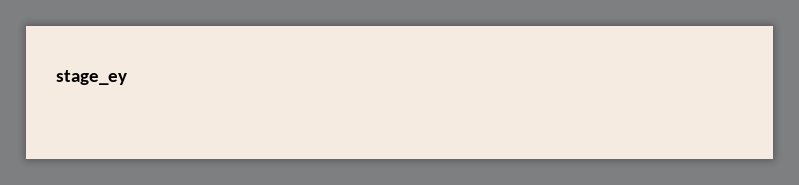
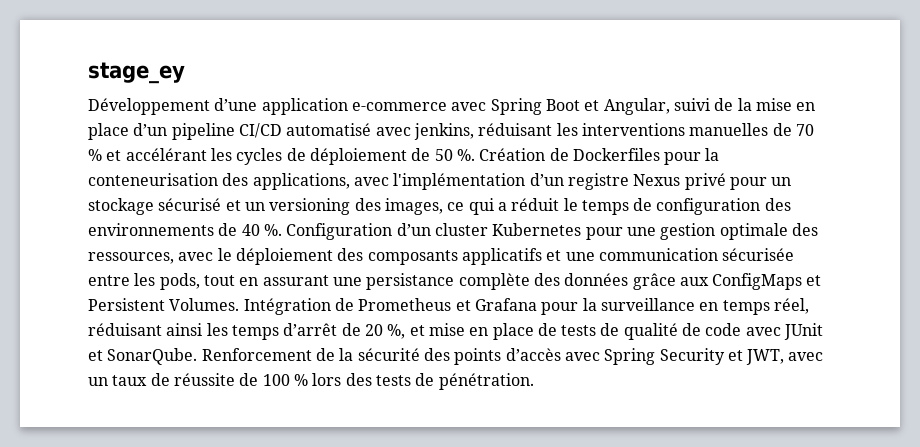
+ Développement d’une application e-commerce avec Spring Boot et Angular, suivi de la mise en place d’un pipeline CI/CD automatisé avec jenkins, réduisant les interventions manuelles de 70 % et accélérant les cycles de déploiement de 50 %. Création de Dockerfiles pour la conteneurisation des applications, avec l'implémentation d’un registre Nexus privé pour un stockage sécurisé et un versioning des images, ce qui a réduit le temps de configuration des environnements de 40 %. Configuration d’un cluster Kubernetes pour une gestion optimale des ressources, avec le déploiement des composants applicatifs et une communication sécurisée entre les pods, tout en assurant une persistance complète des données grâce aux ConfigMaps et Persistent Volumes. Intégration de Prometheus et Grafana pour la surveillance en temps réel, réduisant ainsi les temps d’arrêt de 20 %, et mise en place de tests de qualité de code avec JUnit et SonarQube. Renforcement de la sécurité des points d’accès avec Spring Security et JWT, avec un taux de réussite de 100 % lors des tests de pénétration.

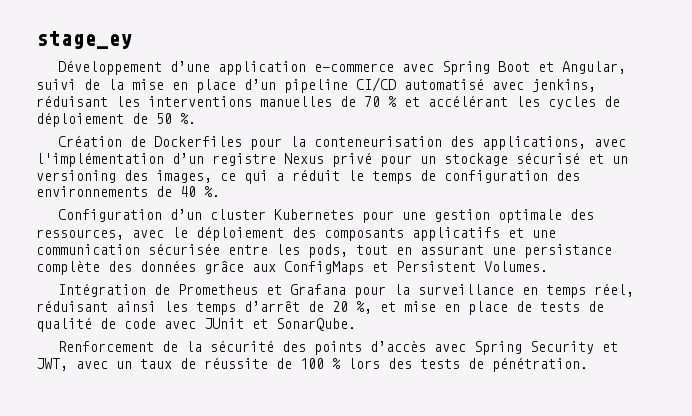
- Développement d’une application e-commerce avec Spring Boot et Angular, suivi de la mise en place d’un pipeline CI/CD automatisé avec jenkins, réduisant les interventions manuelles de 70 % et accélérant les cycles de déploiement de 50 %. Création de Dockerfiles pour la conteneurisation des applications, avec l'implémentation d’un registre Nexus privé pour un stockage sécurisé et un versioning des images, ce qui a réduit le temps de configuration des environnements de 40 %. Configuration d’un cluster Kubernetes pour une gestion optimale des ressources, avec le déploiement des composants applicatifs et une communication sécurisée entre les pods, tout en assurant une persistance complète des données grâce aux ConfigMaps et Persistent Volumes. Intégration de Prometheus et Grafana pour la surveillance en temps réel, réduisant ainsi les temps d’arrêt de 20 %, et mise en place de tests de qualité de code avec JUnit et SonarQube. Renforcement de la sécurité des points d’accès avec Spring Security et JWT, avec un taux de réussite de 100 % lors des tests de pénétration.
+ Développement d’une application e-commerce avec Spring Boot et Angular, suivi de la mise en place d’un pipeline CI/CD automatisé avec jenkins, réduisant les interventions manuelles de 70 % et accélérant les cycles de déploiement de 50 %.
+ Création de Dockerfiles pour la conteneurisation des applications, avec l'implémentation d’un registre Nexus privé pour un stockage sécurisé et un versioning des images, ce qui a réduit le temps de configuration des environnements de 40 %.
+ Configuration d’un cluster Kubernetes pour une gestion optimale des ressources, avec le déploiement des composants applicatifs et une communication sécurisée entre les pods, tout en assurant une persistance complète des données grâce aux ConfigMaps et Persistent Volumes.
+ Intégration de Prometheus et Grafana pour la surveillance en temps réel, réduisant ainsi les temps d’arrêt de 20 %, et mise en place de tests de qualité de code avec JUnit et SonarQube.
+ Renforcement de la sécurité des points d’accès avec Spring Security et JWT, avec un taux de réussite de 100 % lors des tests de pénétration.

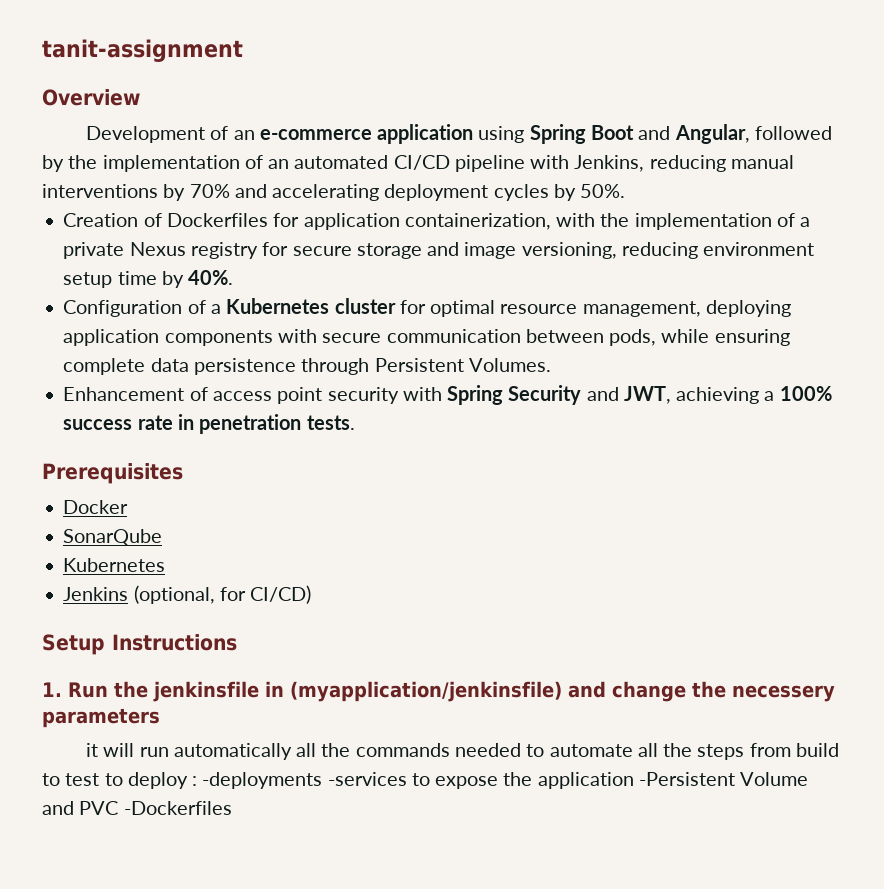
- stage_ey
- Développement d’une application e-commerce avec Spring Boot et Angular, suivi de la mise en place d’un pipeline CI/CD automatisé avec jenkins, réduisant les interventions manuelles de 70 % et accélérant les cycles de déploiement de 50 %.
- Création de Dockerfiles pour la conteneurisation des applications, avec l'implémentation d’un registre Nexus privé pour un stockage sécurisé et un versioning des images, ce qui a réduit le temps de configuration des environnements de 40 %.
- Configuration d’un cluster Kubernetes pour une gestion optimale des ressources, avec le déploiement des composants applicatifs et une communication sécurisée entre les pods, tout en assurant une persistance complète des données grâce aux ConfigMaps et Persistent Volumes.
- Intégration de Prometheus et Grafana pour la surveillance en temps réel, réduisant ainsi les temps d’arrêt de 20 %, et mise en place de tests de qualité de code avec JUnit et SonarQube.
- Renforcement de la sécurité des points d’accès avec Spring Security et JWT, avec un taux de réussite de 100 % lors des tests de pénétration.
+ tanit-assignment
+ Overview
+ Development of an e-commerce application using Spring Boot and Angular, followed by the implementation of an automated CI/CD pipeline with Jenkins, reducing manual interventions by 70% and accelerating deployment cycles by 50%.
+ Creation of Dockerfiles for application containerization, with the implementation of a private Nexus registry for secure storage and image versioning, reducing environment setup time by 40%.
+ Configuration of a Kubernetes cluster for optimal resource management, deploying application components with secure communication between pods, while ensuring complete data persistence through Persistent Volumes.
+ Enhancement of access point security with Spring Security and JWT, achieving a 100% success rate in penetration tests.
+ Prerequisites
+ Docker
+ SonarQube
+ Kubernetes
+ Jenkins (optional, for CI/CD)
+ Setup Instructions
+ 1. Run the jenkinsfile in (myapplication/jenkinsfile) and change the necessery parameters
+ it will run automatically all the commands needed to automate all the steps from build to test to deploy : -deployments -services to expose the application -Persistent Volume and PVC -Dockerfiles

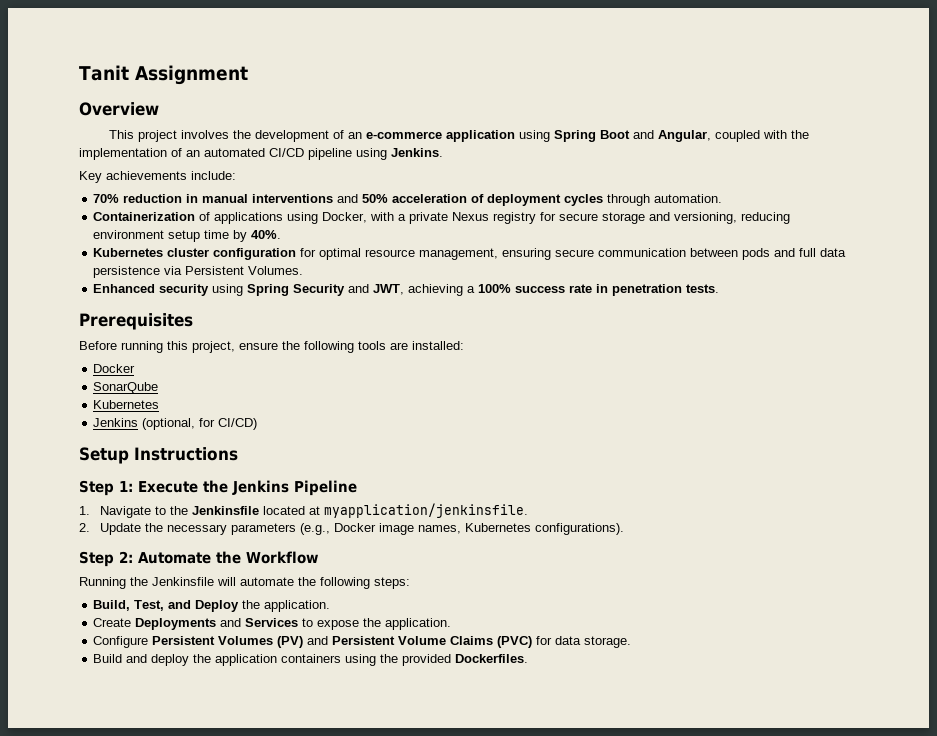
- tanit-assignment
+ Tanit Assignment
- Development of an e-commerce application using Spring Boot and Angular, followed by the implementation of an automated CI/CD pipeline with Jenkins, reducing manual interventions by 70% and accelerating deployment cycles by 50%.
- Creation of Dockerfiles for application containerization, with the implementation of a private Nexus registry for secure storage and image versioning, reducing environment setup time by 40%.
+ This project involves the development of an e-commerce application using Spring Boot and Angular, coupled with the implementation of an automated CI/CD pipeline using Jenkins.
+ Key achievements include:
+ 70% reduction in manual interventions and 50% acceleration of deployment cycles through automation.
+ Containerization of applications using Docker, with a private Nexus registry for secure storage and versioning, reducing environment setup time by 40%.
- Configuration of a Kubernetes cluster for optimal resource management, deploying application components with secure communication between pods, while ensuring complete data persistence through Persistent Volumes.
+ Kubernetes cluster configuration for optimal resource management, ensuring secure communication between pods and full data persistence via Persistent Volumes.
- Enhancement of access point security with Spring Security and JWT, achieving a 100% success rate in penetration tests.
+ Enhanced security using Spring Security and JWT, achieving a 100% success rate in penetration tests.
+ Before running this project, ensure the following tools are installed:
- 1. Run the jenkinsfile in (myapplication/jenkinsfile) and change the necessery parameters
- it will run automatically all the commands needed to automate all the steps from build to test to deploy : -deployments -services to expose the application -Persistent Volume and PVC -Dockerfiles
+ Step 1: Execute the Jenkins Pipeline
+ 1. Navigate to the Jenkinsfile located at myapplication/jenkinsfile.
+ 2. Update the necessary parameters (e.g., Docker image names, Kubernetes configurations).
+ Step 2: Automate the Workflow
+ Running the Jenkinsfile will automate the following steps:
+ Build, Test, and Deploy the application.
+ Create Deployments and Services to expose the application.
+ Configure Persistent Volumes (PV) and Persistent Volume Claims (PVC) for data storage.
+ Build and deploy the application containers using the provided Dockerfiles.

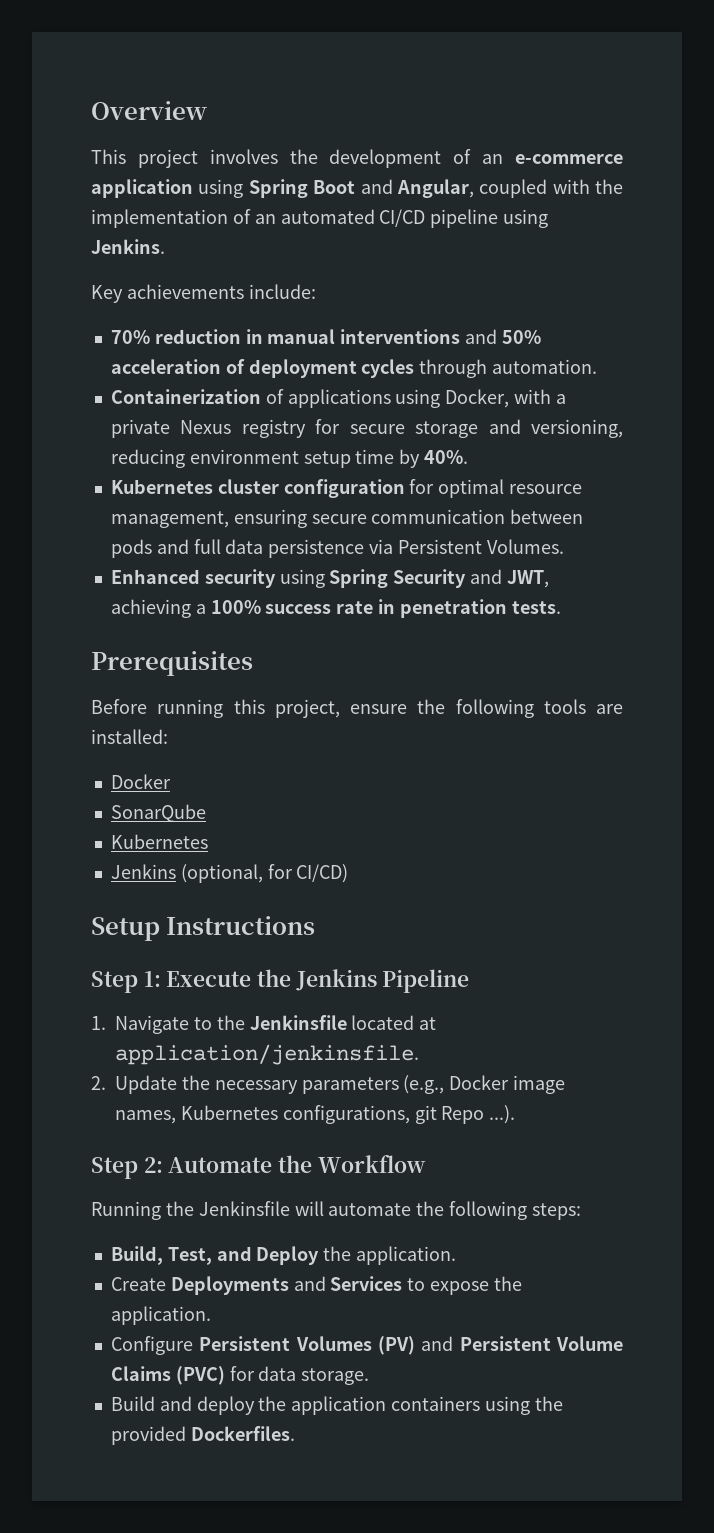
- Tanit Assignment
- 1. Navigate to the Jenkinsfile located at myapplication/jenkinsfile.
+ 1. Navigate to the Jenkinsfile located at application/jenkinsfile.
- 2. Update the necessary parameters (e.g., Docker image names, Kubernetes configurations).
+ 2. Update the necessary parameters (e.g., Docker image names, Kubernetes configurations, git Repo ...).

